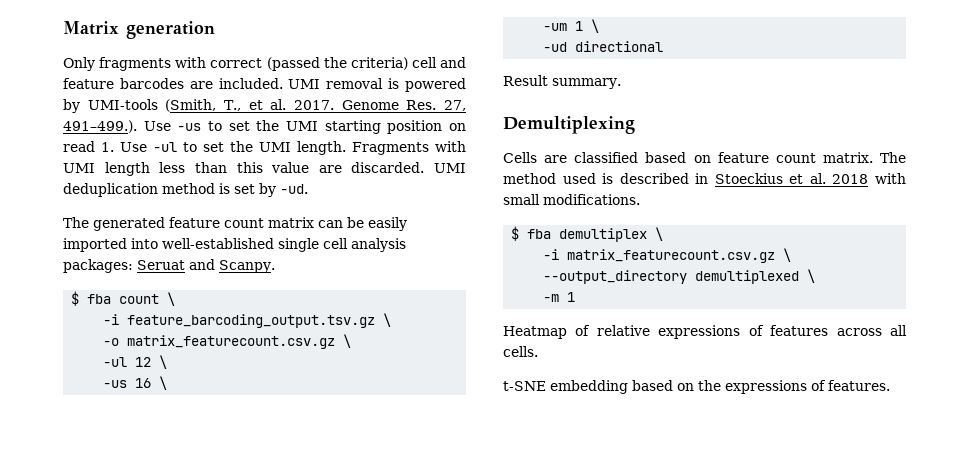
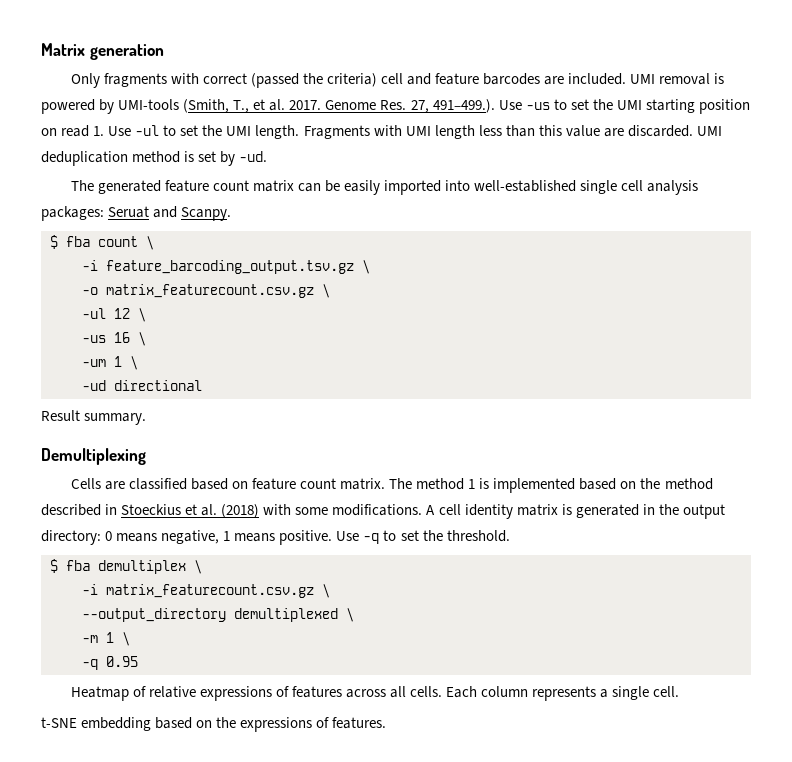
- The method used is described in Stoeckius et al. 2018 with small modifications.
+ The method 1 is implemented based on the method described in Stoeckius et al. (2018) with some modifications. A cell identity matrix is generated in the output directory: 0 means negative, 1 means positive. Use -q to set the threshold.
- -m 1
+ -m 1 \
+ -q 0.95
+ Each column represents a single cell.

